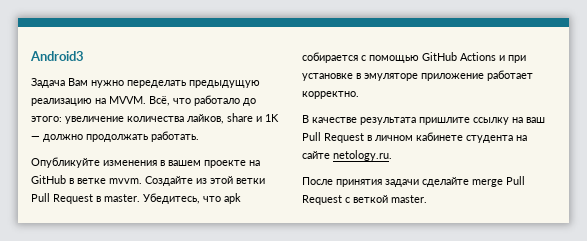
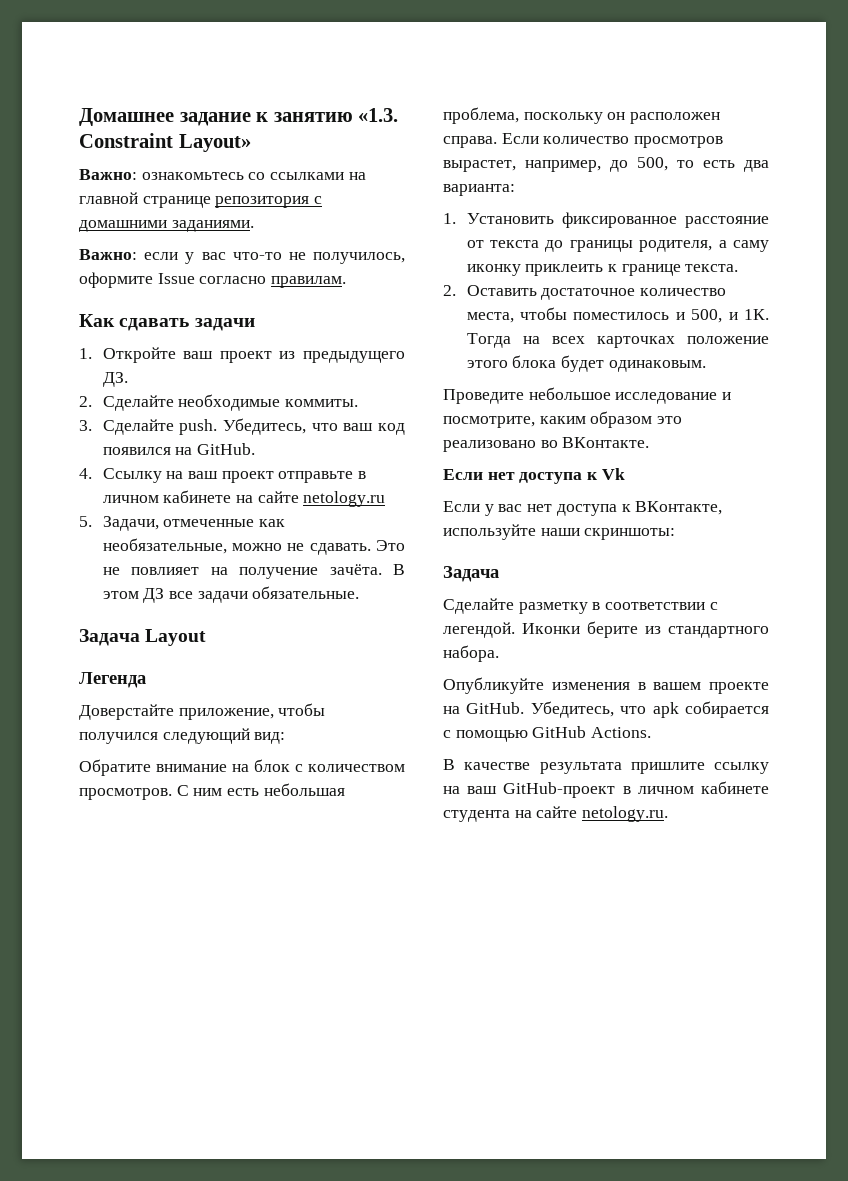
- Android3
- Задача Вам нужно переделать предыдущую реализацию на MVVM. Всё, что работало до этого: увеличение количества лайков, share и 1K — должно продолжать работать.
+ Домашнее задание к занятию «1.3. Constraint Layout»
+ Важно: ознакомьтесь со ссылками на главной странице репозитория с домашними заданиями.
+ Важно: если у вас что-то не получилось, оформите Issue согласно правилам.
+ Как сдавать задачи
+ 1. Откройте ваш проект из предыдущего ДЗ.
+ 2. Сделайте необходимые коммиты.
+ 3. Сделайте push. Убедитесь, что ваш код появился на GitHub.
+ 4. Ссылку на ваш проект отправьте в личном кабинете на сайте netology.ru
+ 5. Задачи, отмеченные как необязательные, можно не сдавать. Это не повлияет на получение зачёта. В этом ДЗ все задачи обязательные.
+ Задача Layout
+ Легенда
+ Доверстайте приложение, чтобы получился следующий вид:
+ Обратите внимание на блок с количеством просмотров. С ним есть небольшая проблема, поскольку он расположен справа. Если количество просмотров вырастет, например, до 500, то есть два варианта:
+ 1. Установить фиксированное расстояние от текста до границы родителя, а саму иконку приклеить к границе текста.
+ 2. Оставить достаточное количество места, чтобы поместилось и 500, и 1К. Тогда на всех карточках положение этого блока будет одинаковым.
+ Проведите небольшое исследование и посмотрите, каким образом это реализовано во ВКонтакте.
+ Если нет доступа к Vk
+ Если у вас нет доступа к ВКонтакте, используйте наши скриншоты:
+ Задача
+ Сделайте разметку в соответствии с легендой. Иконки берите из стандартного набора.
- Опубликуйте изменения в вашем проекте на GitHub в ветке mvvm. Создайте из этой ветки Pull Request в master.
+ Опубликуйте изменения в вашем проекте на GitHub.
- Убедитесь, что apk собирается с помощью GitHub Actions и при установке в эмуляторе приложение работает корректно.
+ Убедитесь, что apk собирается с помощью GitHub Actions.
- В качестве результата пришлите ссылку на ваш Pull Request в личном кабинете студента на сайте netology.ru.
+ В качестве результата пришлите ссылку на ваш GitHub-проект в личном кабинете студента на сайте netology.ru.
- После принятия задачи сделайте merge Pull Request c веткой master.

